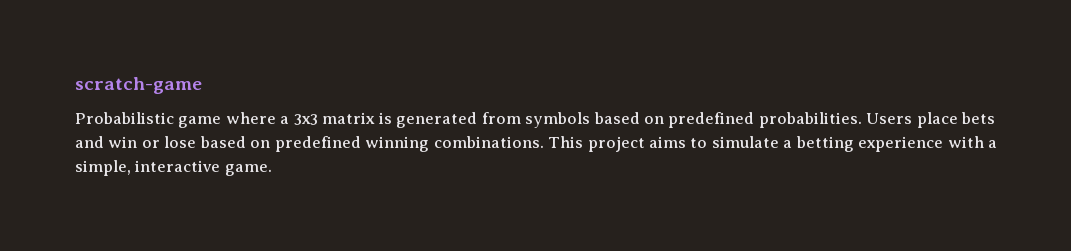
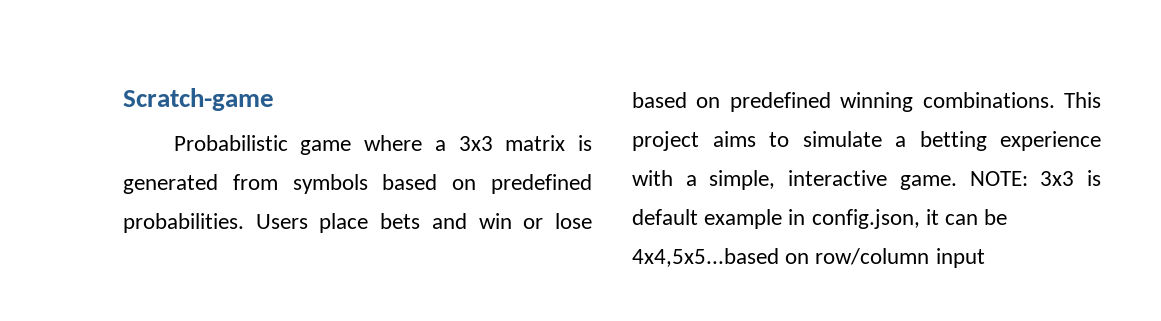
- scratch-game
+ Scratch-game
+ NOTE: 3x3 is default example in config.json, it can be 4x4,5x5...based on row/column input

